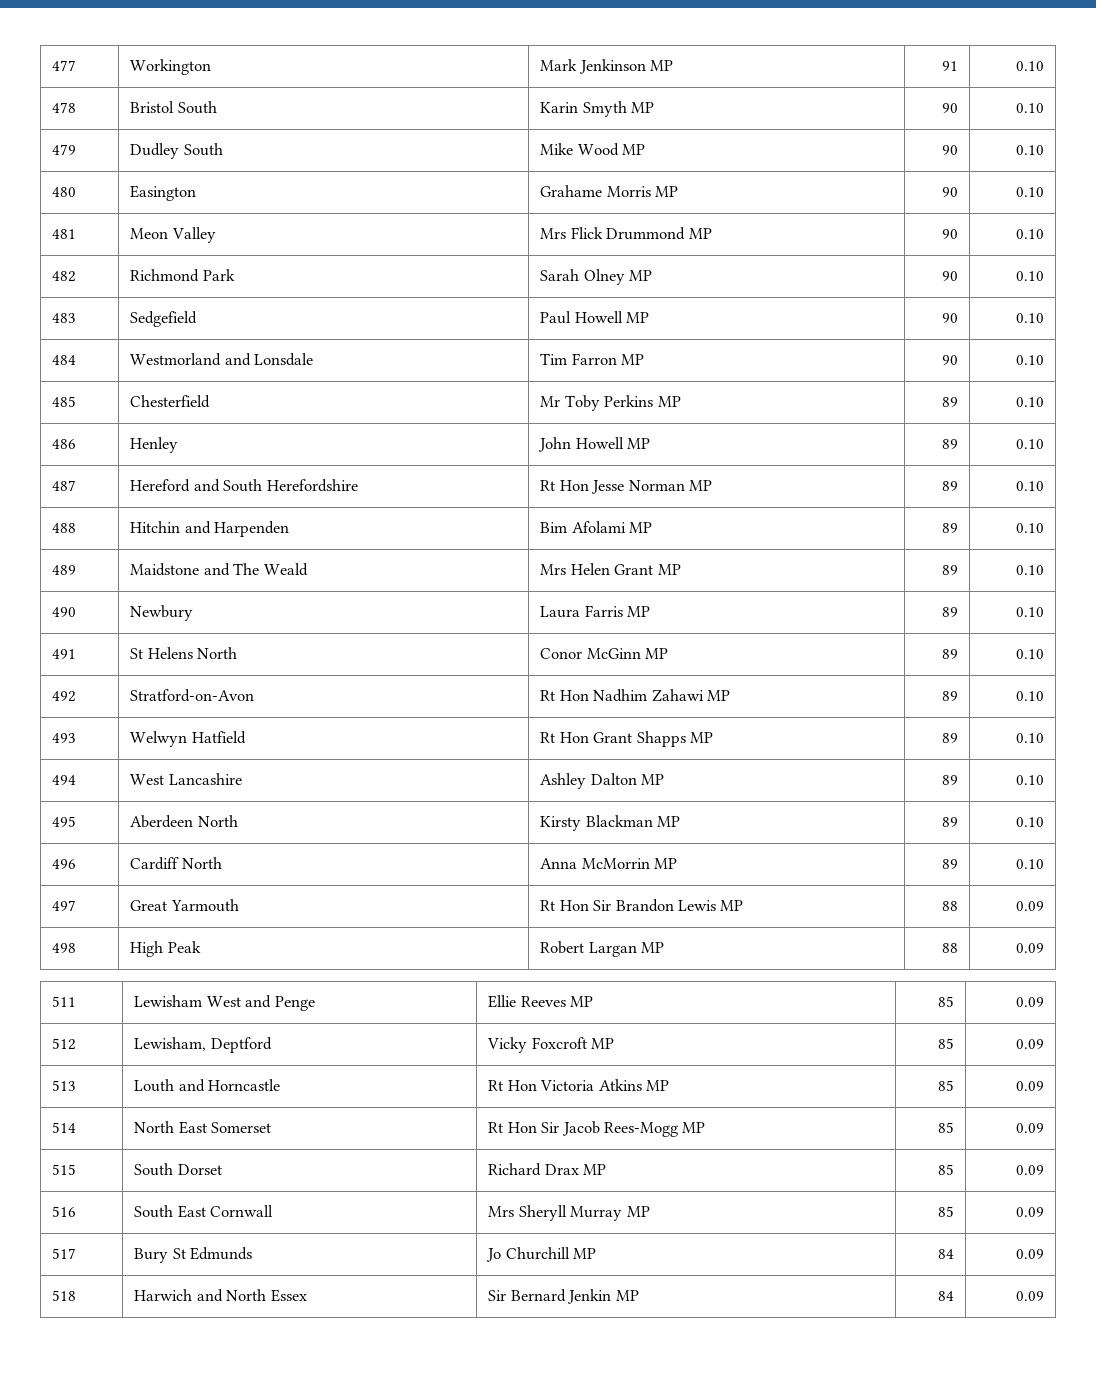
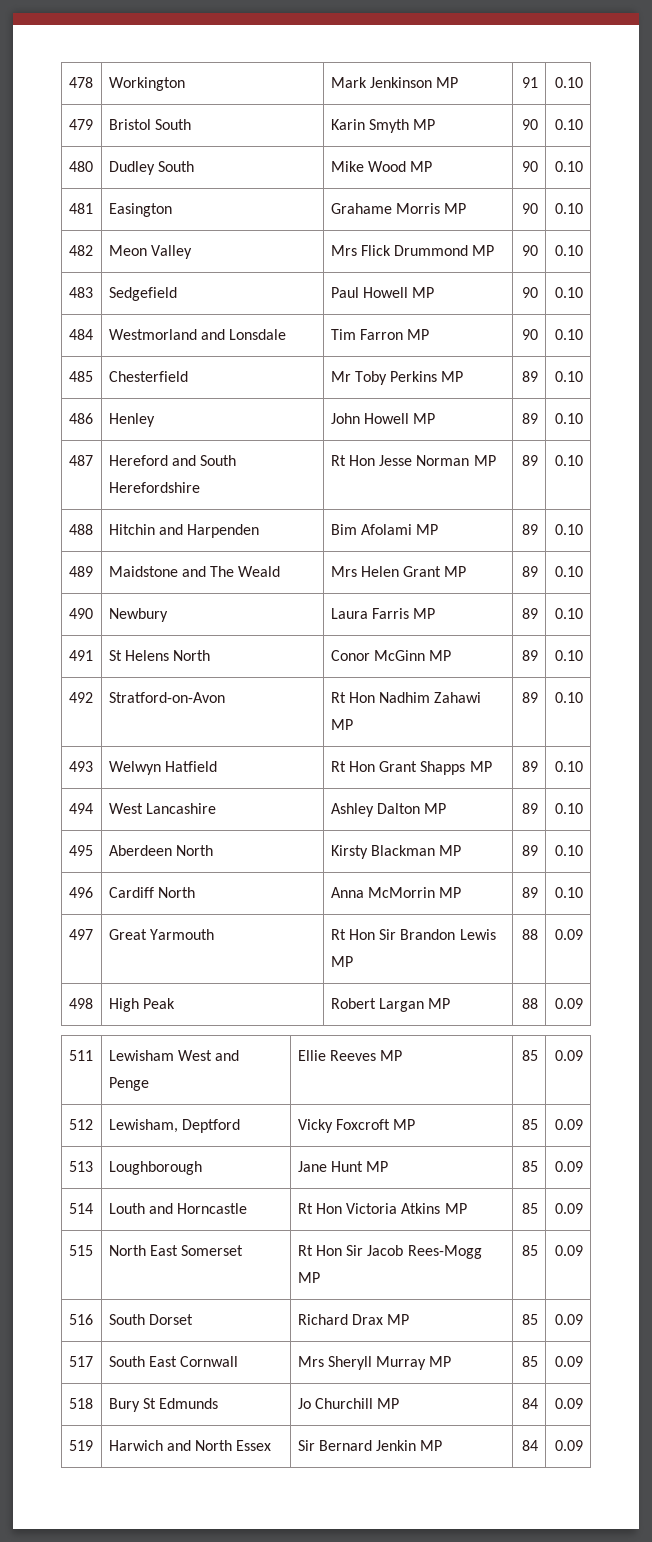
- 477 | Workington | Mark Jenkinson MP | 91 | 0.10
+ 478 | Workington | Mark Jenkinson MP | 91 | 0.10
- 478 | Bristol South | Karin Smyth MP | 90 | 0.10
+ 479 | Bristol South | Karin Smyth MP | 90 | 0.10
- 479 | Dudley South | Mike Wood MP | 90 | 0.10
+ 480 | Dudley South | Mike Wood MP | 90 | 0.10
- 480 | Easington | Grahame Morris MP | 90 | 0.10
+ 481 | Easington | Grahame Morris MP | 90 | 0.10
- 481 | Meon Valley | Mrs Flick Drummond MP | 90 | 0.10
+ 482 | Meon Valley | Mrs Flick Drummond MP | 90 | 0.10
- 482 | Richmond Park | Sarah Olney MP | 90 | 0.10
- 513 | Louth and Horncastle | Rt Hon Victoria Atkins MP | 85 | 0.09
+ 513 | Loughborough | Jane Hunt MP | 85 | 0.09
+ 514 | Louth and Horncastle | Rt Hon Victoria Atkins MP | 85 | 0.09
- 514 | North East Somerset | Rt Hon Sir Jacob Rees-Mogg MP | 85 | 0.09
+ 515 | North East Somerset | Rt Hon Sir Jacob Rees-Mogg MP | 85 | 0.09
- 515 | South Dorset | Richard Drax MP | 85 | 0.09
+ 516 | South Dorset | Richard Drax MP | 85 | 0.09
- 516 | South East Cornwall | Mrs Sheryll Murray MP | 85 | 0.09
+ 517 | South East Cornwall | Mrs Sheryll Murray MP | 85 | 0.09
- 517 | Bury St Edmunds | Jo Churchill MP | 84 | 0.09
+ 518 | Bury St Edmunds | Jo Churchill MP | 84 | 0.09
- 518 | Harwich and North Essex | Sir Bernard Jenkin MP | 84 | 0.09
+ 519 | Harwich and North Essex | Sir Bernard Jenkin MP | 84 | 0.09

